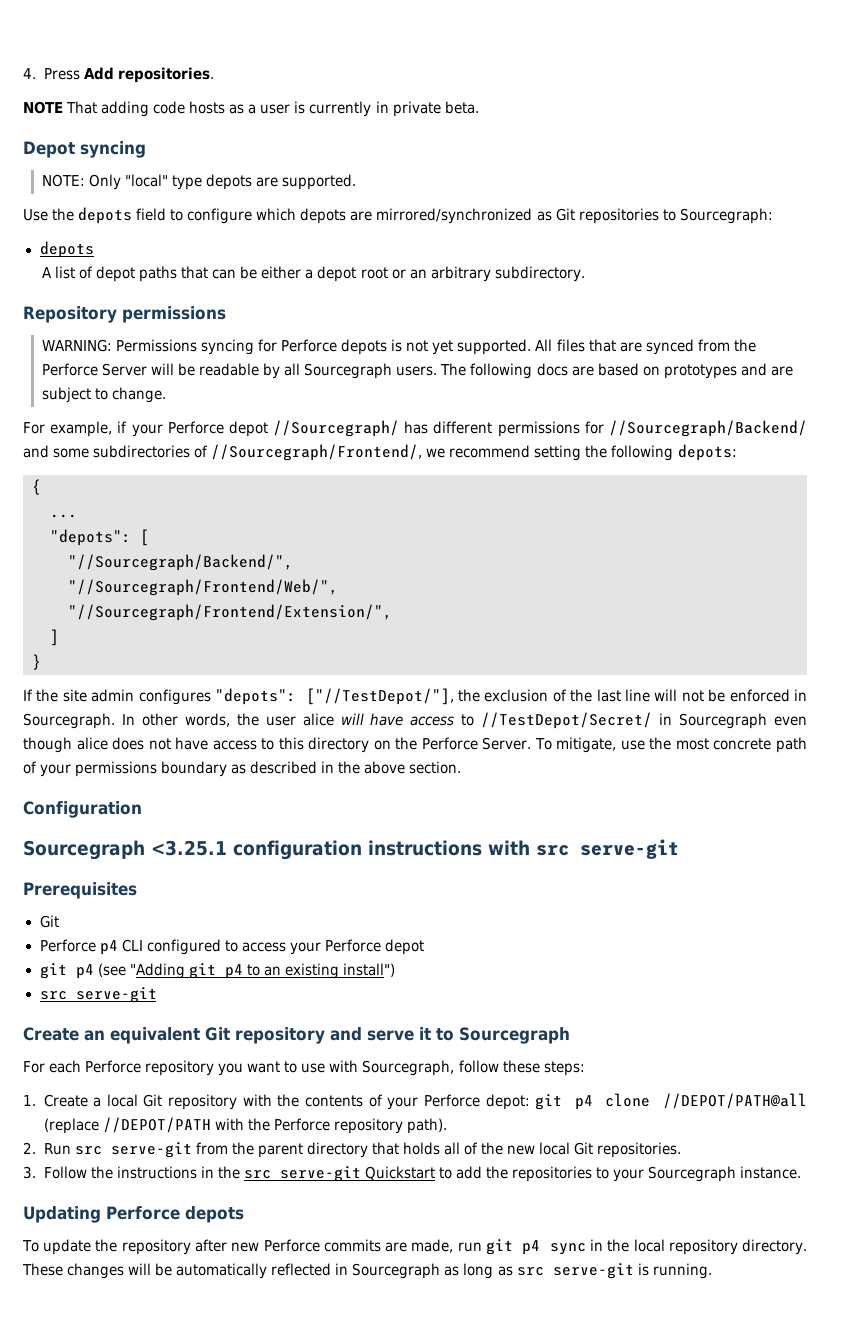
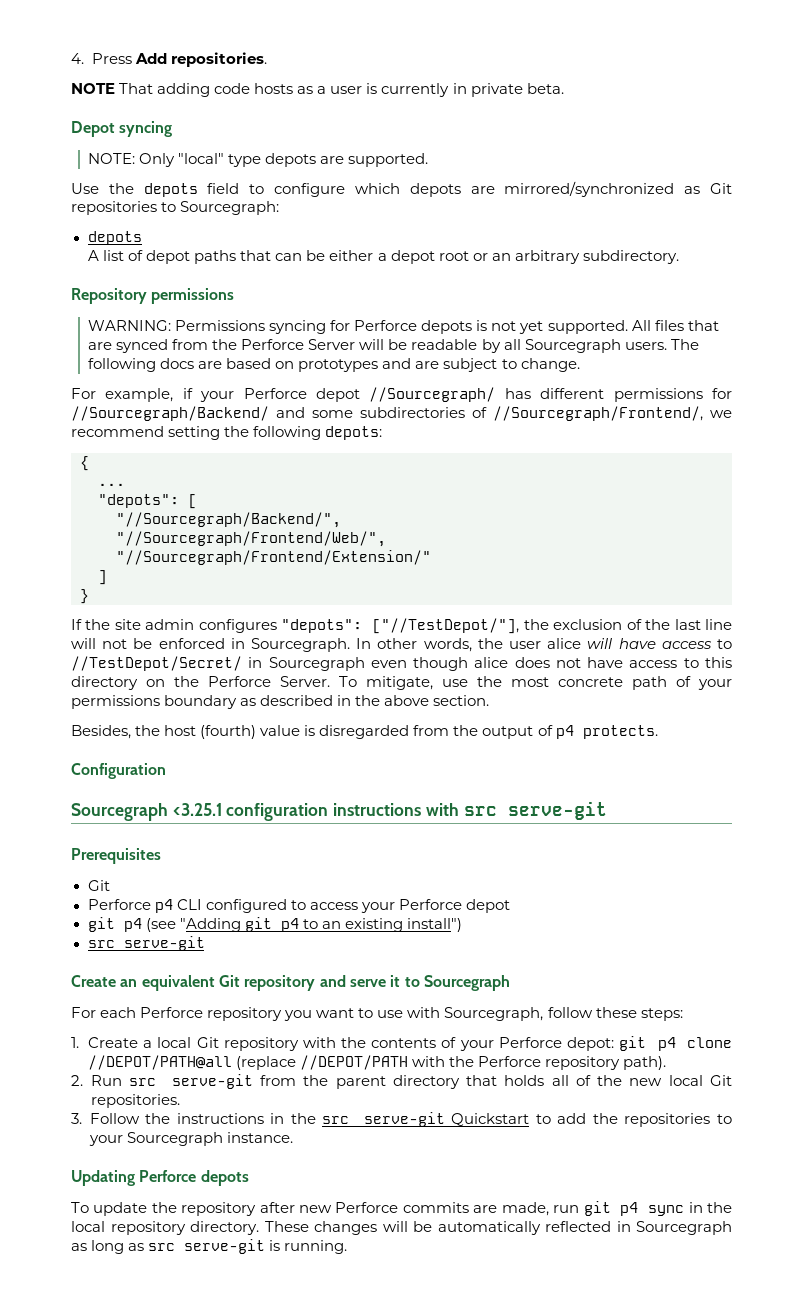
- "//Sourcegraph/Frontend/Extension/",
+ "//Sourcegraph/Frontend/Extension/"
+ Besides, the host (fourth) value is disregarded from the output of p4 protects.

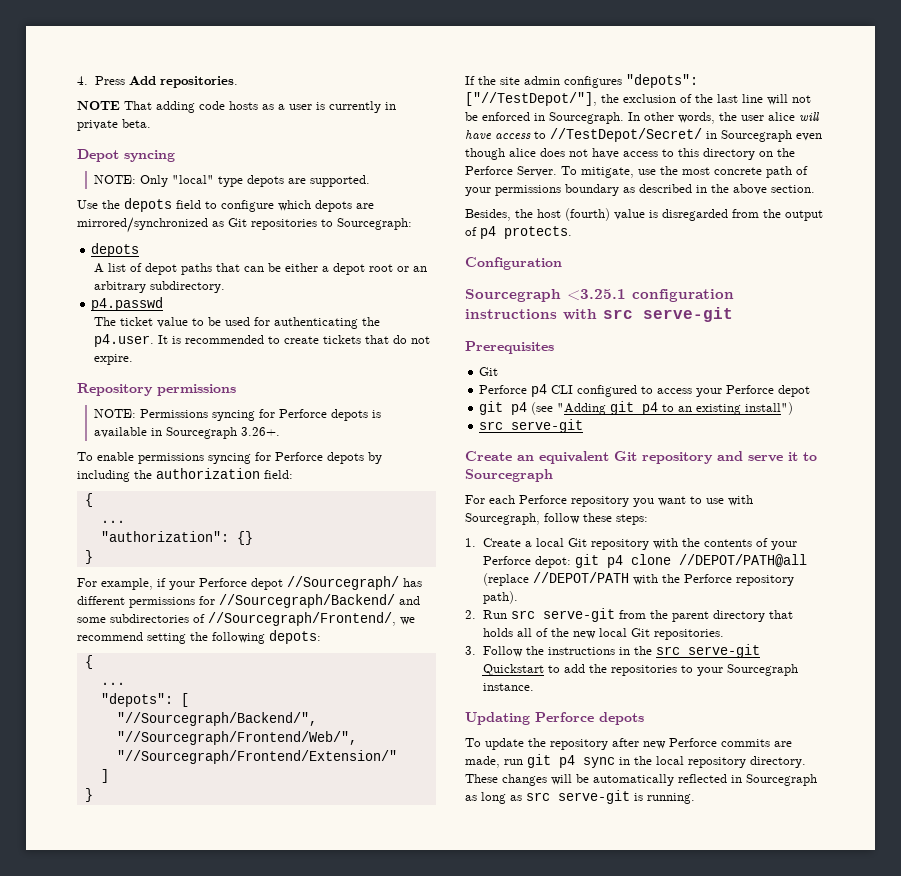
+ p4.passwd
+ The ticket value to be used for authenticating the p4.user. It is recommended to create tickets that do not expire.
- WARNING: Permissions syncing for Perforce depots is not yet supported. All files that are synced from the Perforce Server will be readable by all Sourcegraph users. The following docs are based on prototypes and are subject to change.
+ NOTE: Permissions syncing for Perforce depots is available in Sourcegraph 3.26+.
+ To enable permissions syncing for Perforce depots by including the authorization field:
+ {
+ ...
+ "authorization": {}
+ }

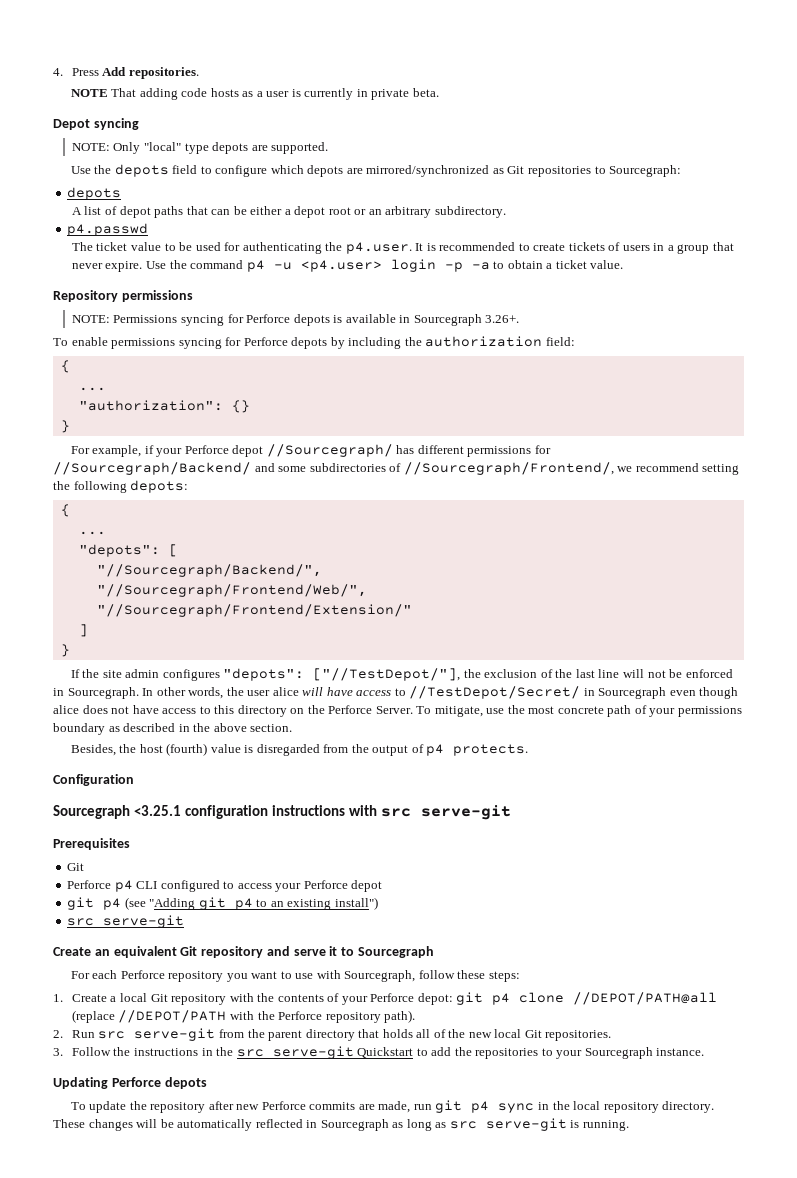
- The ticket value to be used for authenticating the p4.user. It is recommended to create tickets that do not expire.
+ The ticket value to be used for authenticating the p4.user. It is recommended to create tickets of users in a group that never expire. Use the command p4 -u <p4.user> login -p -a to obtain a ticket value.

